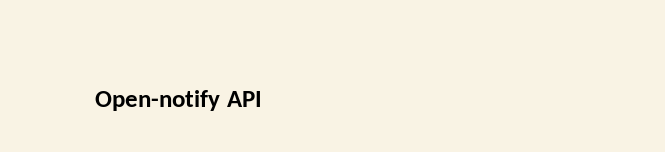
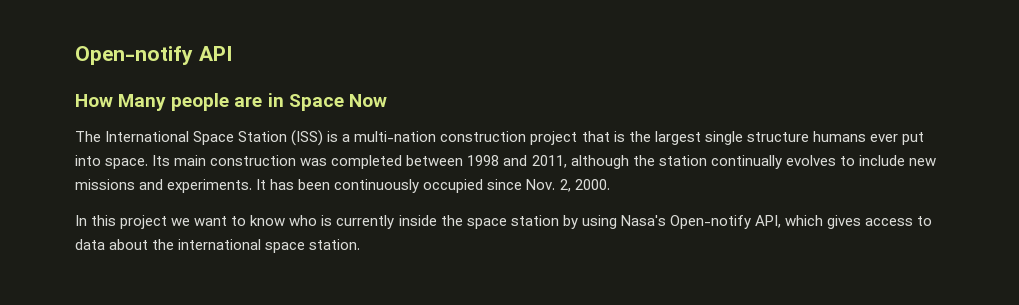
+ How Many people are in Space Now
+ The International Space Station (ISS) is a multi-nation construction project that is the largest single structure humans ever put into space. Its main construction was completed between 1998 and 2011, although the station continually evolves to include new missions and experiments. It has been continuously occupied since Nov. 2, 2000.
+ In this project we want to know who is currently inside the space station by using Nasa's Open-notify API, which gives access to data about the international space station.

